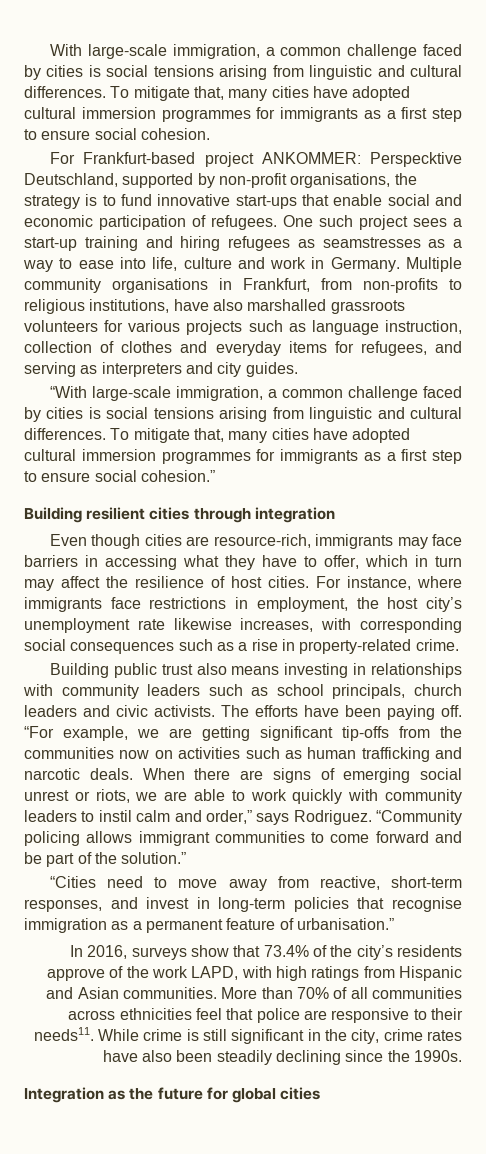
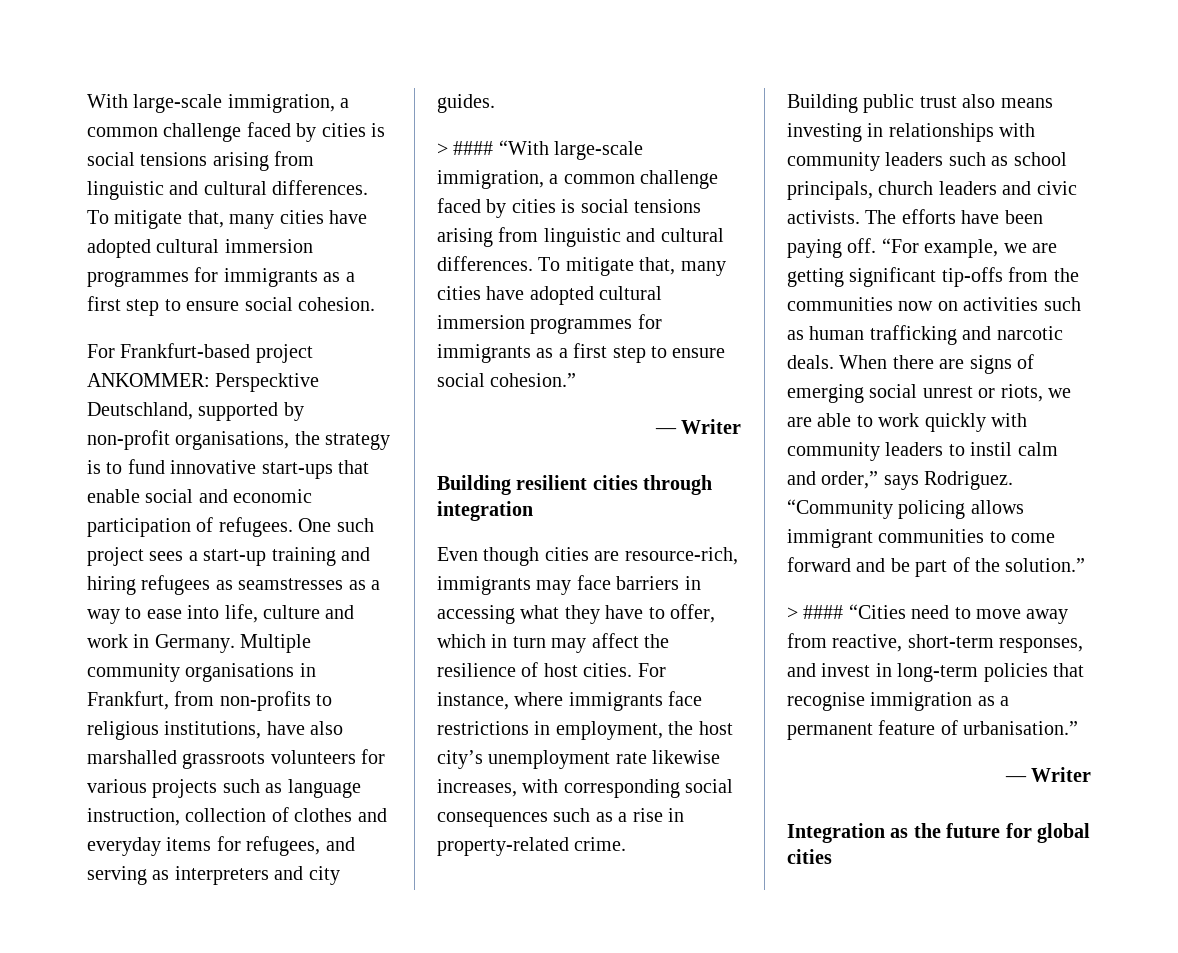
- “With large-scale immigration, a common challenge faced by cities is social tensions arising from linguistic and cultural differences.
+ > #### “With large-scale immigration, a common challenge faced by cities is social tensions arising from linguistic and cultural differences.
  To mitigate that, many cities have adopted cultural immersion programmes for immigrants as a first step to ensure social cohesion.”
+ — Writer
- “Cities need to move away from reactive, short-term responses, and invest in long-term policies that recognise immigration as a permanent feature of urbanisation.”
- In 2016, surveys show that 73.4% of the city’s residents approve of the work LAPD, with high ratings from Hispanic and Asian communities. More than 70% of all communities across ethnicities feel that police are responsive to their needs11. While crime is still significant in the city, crime rates have also been steadily declining since the 1990s.
+ > #### “Cities need to move away from reactive, short-term responses, and invest in long-term policies that recognise immigration as a permanent feature of urbanisation.”
+ — Writer

